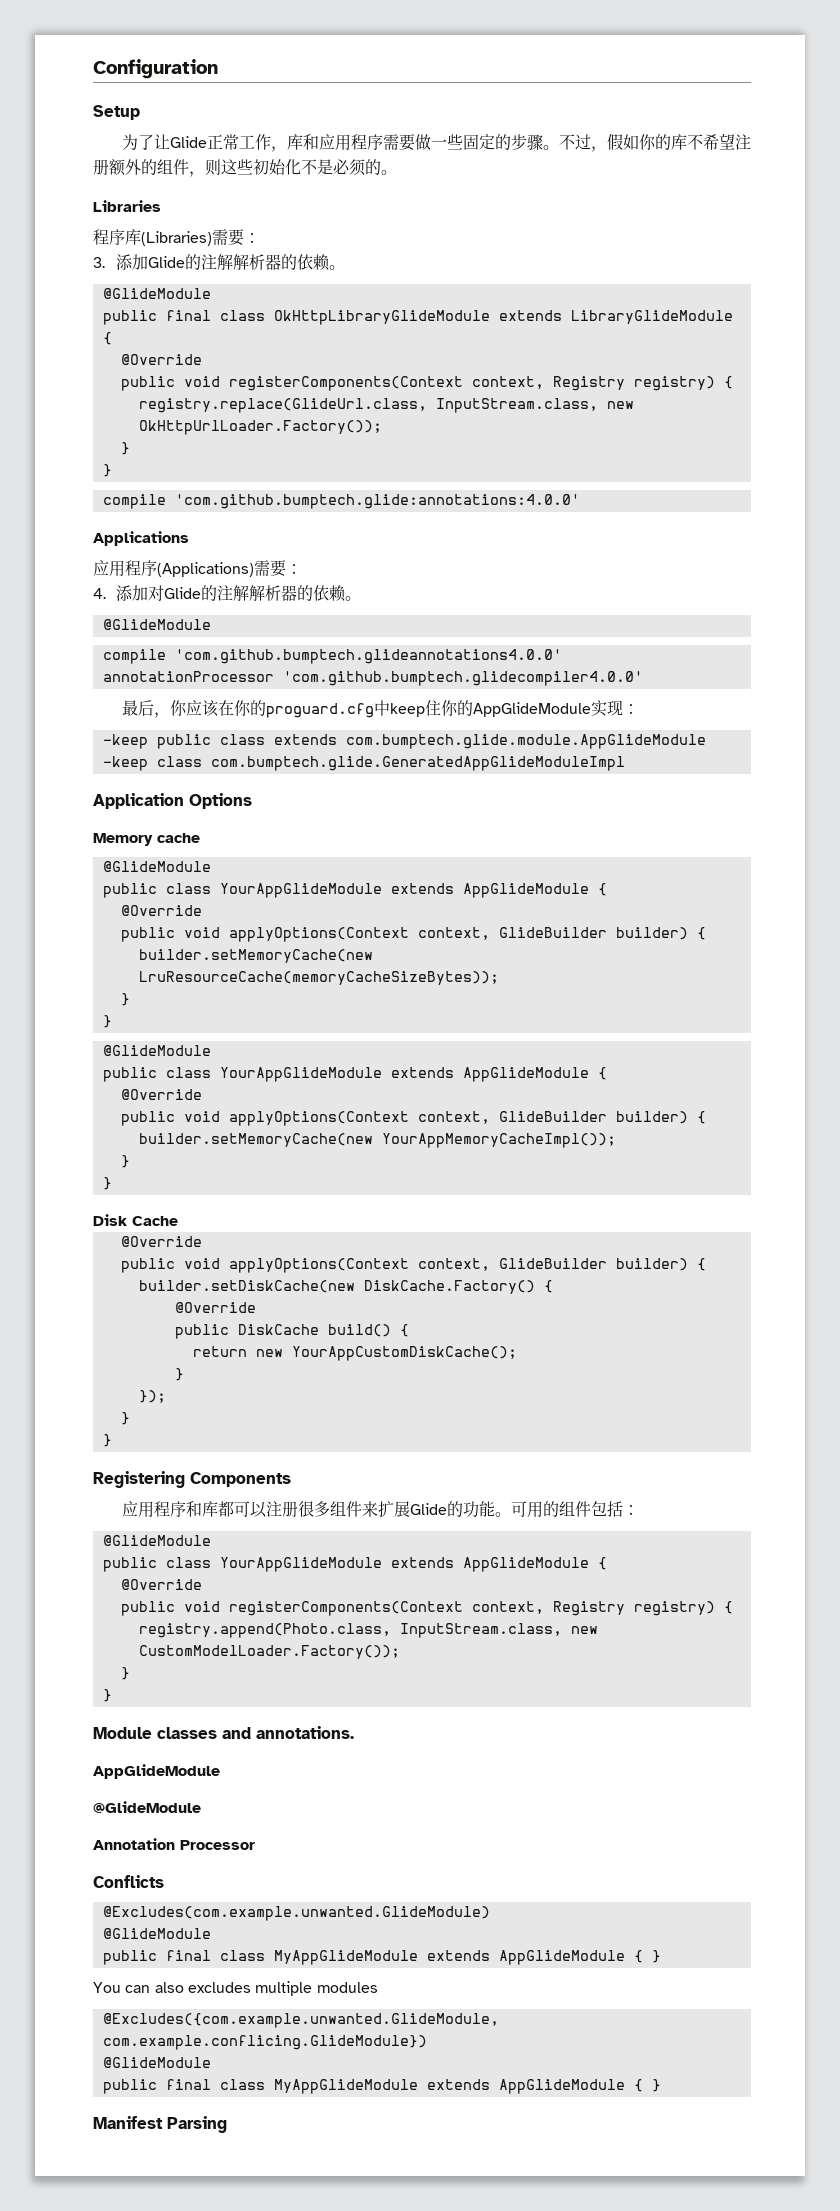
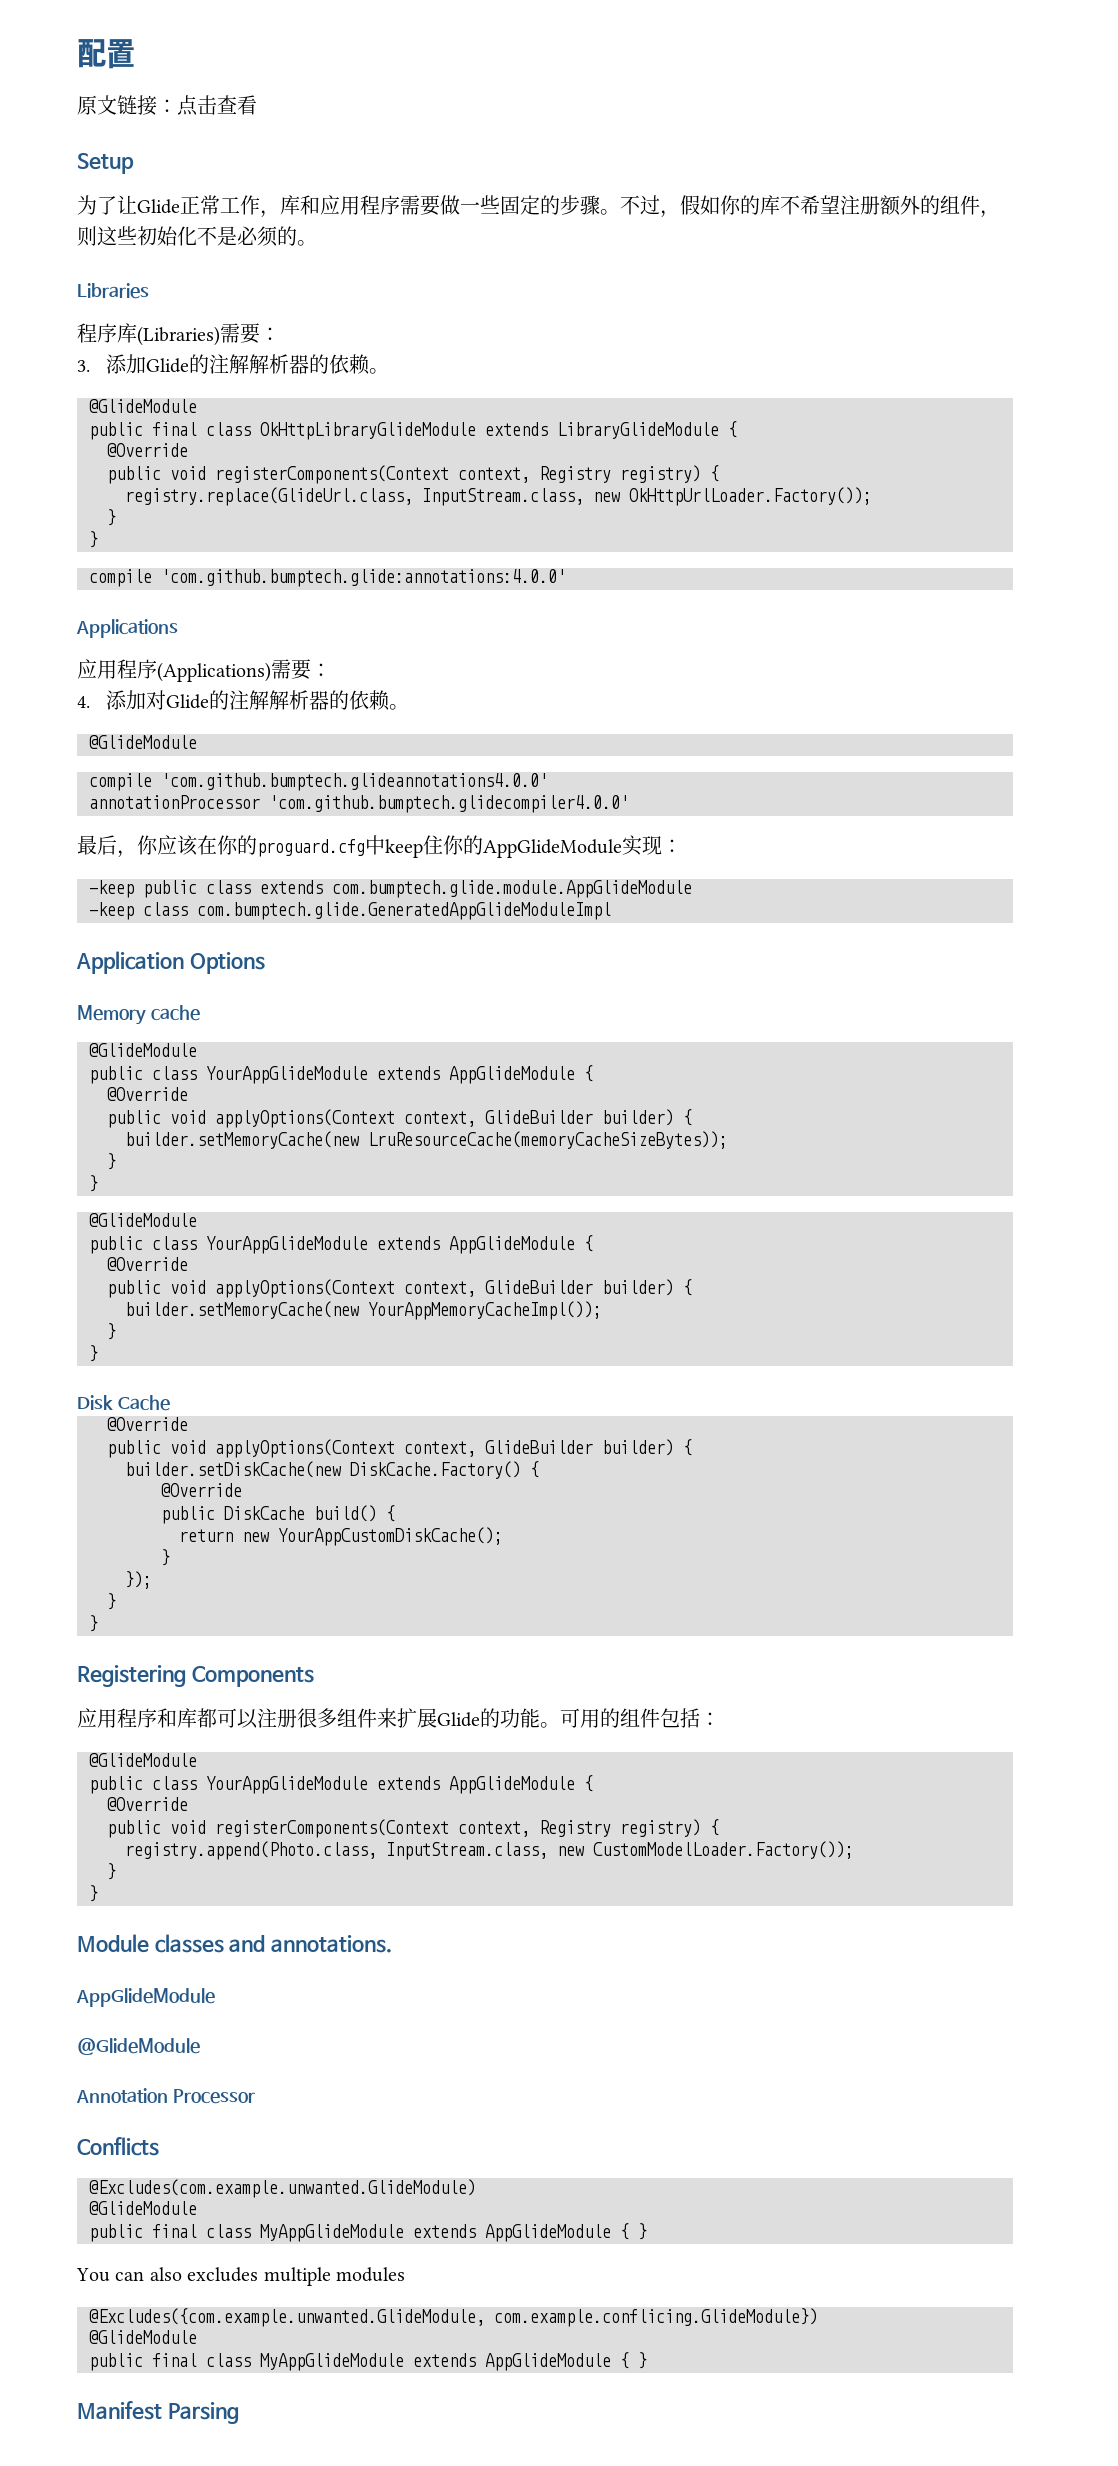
- Configuration
+ 配置
+ 原文链接：点击查看

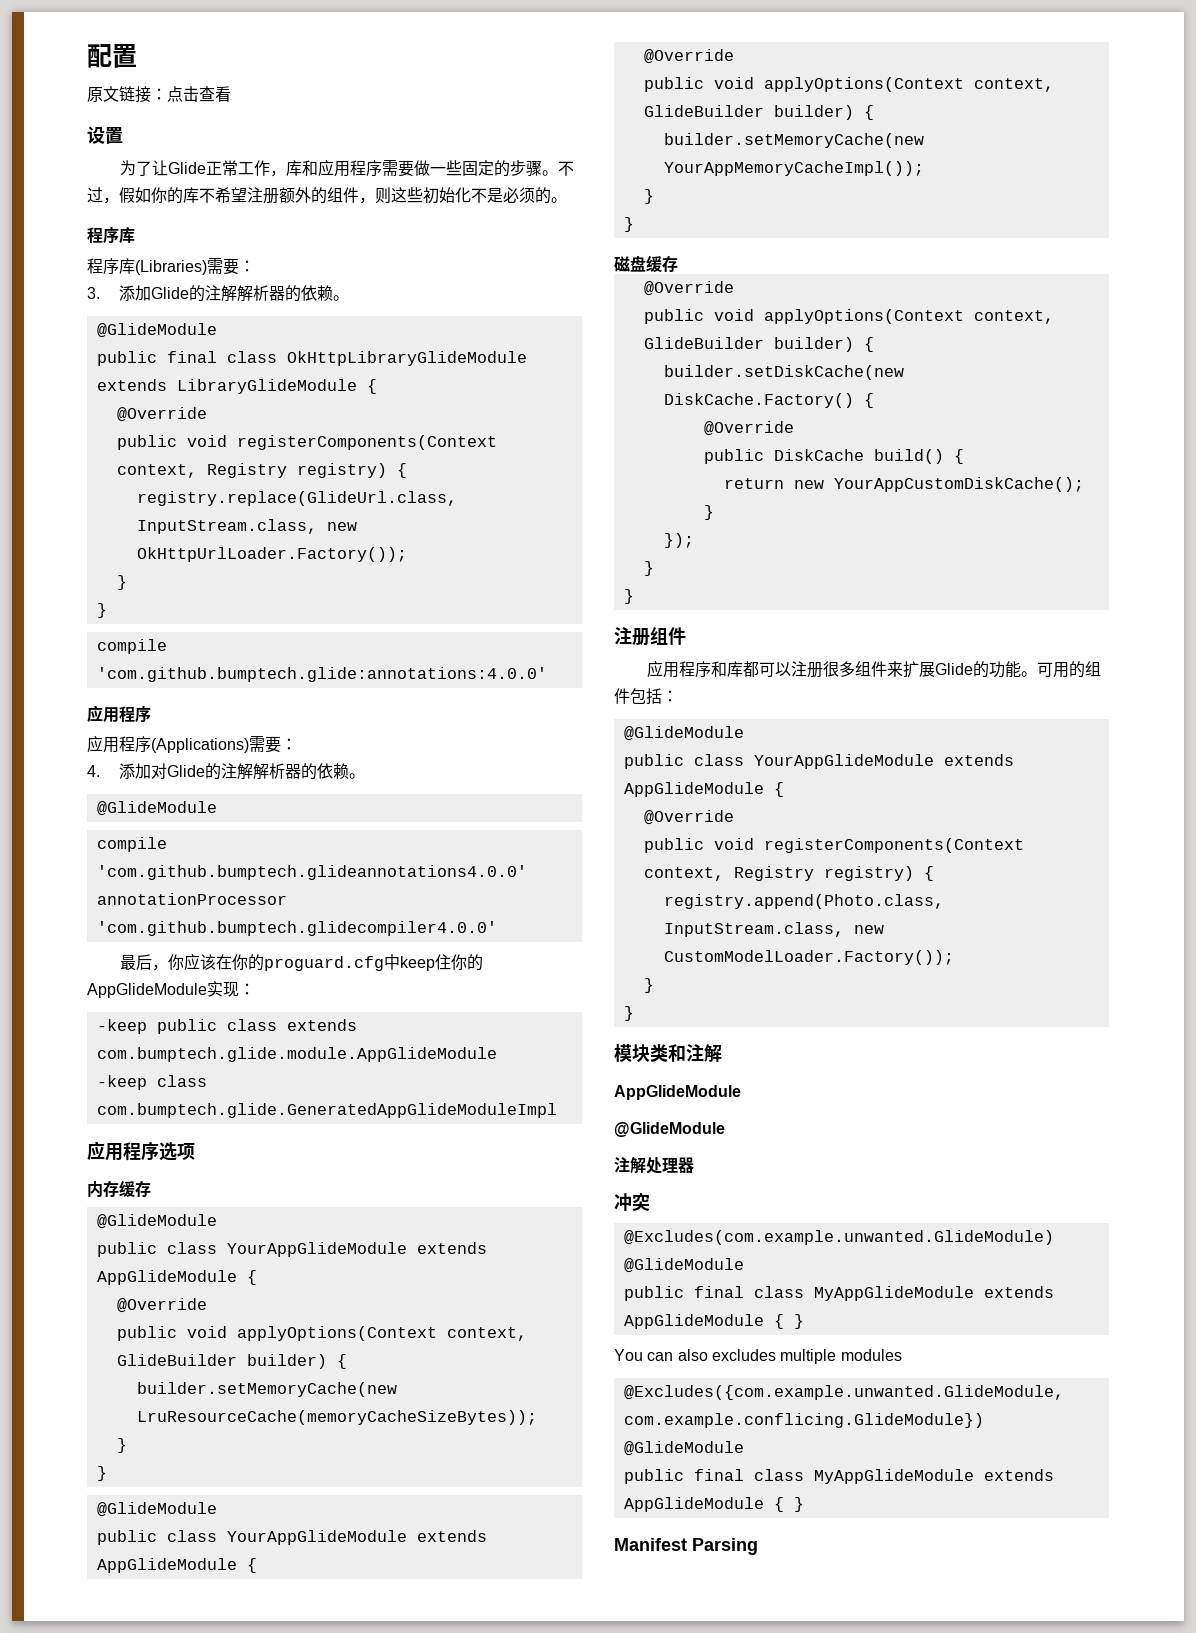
- Setup
+ 设置
  不过，假如你的库不希望注册额外的组件，则这些初始化不是必须的。
- Libraries
+ 程序库
  compile 'com.github.bumptech.glide:annotations:4.0.0'
- Applications
+ 应用程序
- Application Options
- Memory cache
+ 应用程序选项
+ 内存缓存
- Disk Cache
+ 磁盘缓存
- Registering Components
+ 注册组件
- Module classes and annotations.
+ 模块类和注解
- Annotation Processor
- Conflicts
+ 注解处理器
+ 冲突

